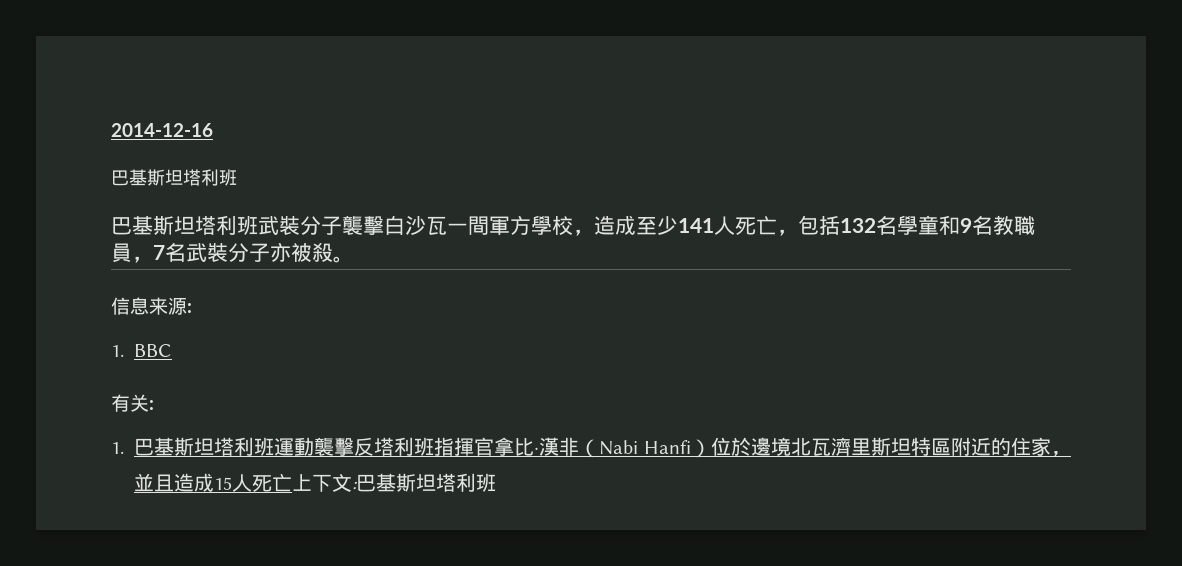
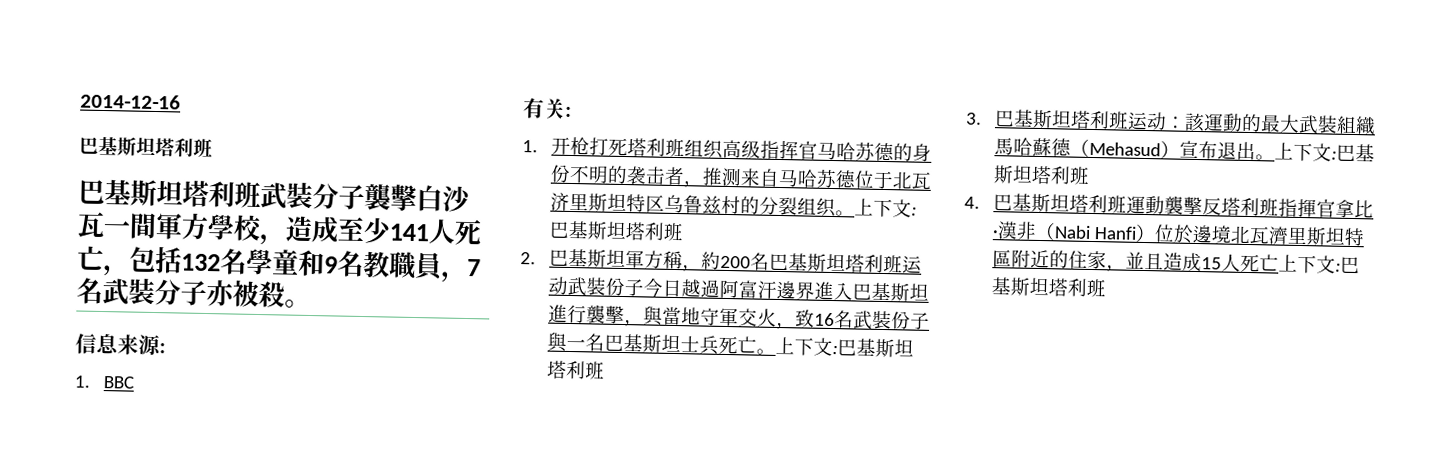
- 1.巴基斯坦塔利班運動襲擊反塔利班指揮官拿比·漢非（Nabi Hanfi）位於邊境北瓦濟里斯坦特區附近的住家，並且造成15人死亡上下文:巴基斯坦塔利班
+ 1.开枪打死塔利班组织高级指挥官马哈苏德的身份不明的袭击者，推测来自马哈苏德位于北瓦济里斯坦特区乌鲁兹村的分裂组织。上下文:巴基斯坦塔利班
+ 2.巴基斯坦軍方稱，約200名巴基斯坦塔利班运动武裝份子今日越過阿富汗邊界進入巴基斯坦進行襲擊，與當地守軍交火，致16名武裝份子與一名巴基斯坦士兵死亡。上下文:巴基斯坦塔利班
+ 3.巴基斯坦塔利班运动：該運動的最大武裝組織馬哈蘇德（Mehasud）宣布退出。上下文:巴基斯坦塔利班
+ 4.巴基斯坦塔利班運動襲擊反塔利班指揮官拿比·漢非（Nabi Hanfi）位於邊境北瓦濟里斯坦特區附近的住家，並且造成15人死亡上下文:巴基斯坦塔利班

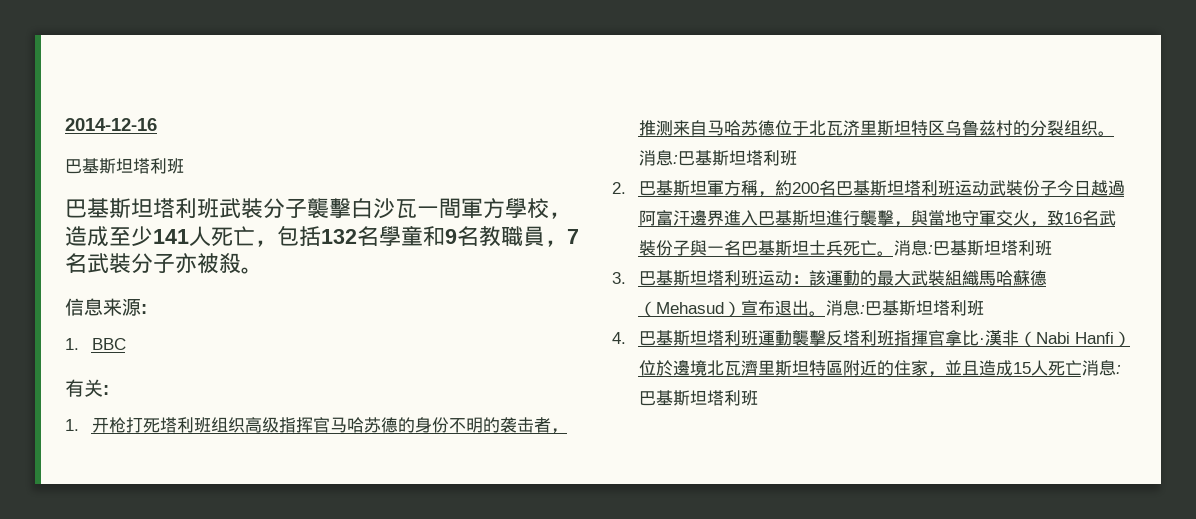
- 1.开枪打死塔利班组织高级指挥官马哈苏德的身份不明的袭击者，推测来自马哈苏德位于北瓦济里斯坦特区乌鲁兹村的分裂组织。上下文:巴基斯坦塔利班
+ 1.开枪打死塔利班组织高级指挥官马哈苏德的身份不明的袭击者，推测来自马哈苏德位于北瓦济里斯坦特区乌鲁兹村的分裂组织。消息:巴基斯坦塔利班
- 2.巴基斯坦軍方稱，約200名巴基斯坦塔利班运动武裝份子今日越過阿富汗邊界進入巴基斯坦進行襲擊，與當地守軍交火，致16名武裝份子與一名巴基斯坦士兵死亡。上下文:巴基斯坦塔利班
+ 2.巴基斯坦軍方稱，約200名巴基斯坦塔利班运动武裝份子今日越過阿富汗邊界進入巴基斯坦進行襲擊，與當地守軍交火，致16名武裝份子與一名巴基斯坦士兵死亡。消息:巴基斯坦塔利班
- 3.巴基斯坦塔利班运动：該運動的最大武裝組織馬哈蘇德（Mehasud）宣布退出。上下文:巴基斯坦塔利班
+ 3.巴基斯坦塔利班运动：該運動的最大武裝組織馬哈蘇德（Mehasud）宣布退出。消息:巴基斯坦塔利班
- 4.巴基斯坦塔利班運動襲擊反塔利班指揮官拿比·漢非（Nabi Hanfi）位於邊境北瓦濟里斯坦特區附近的住家，並且造成15人死亡上下文:巴基斯坦塔利班
+ 4.巴基斯坦塔利班運動襲擊反塔利班指揮官拿比·漢非（Nabi Hanfi）位於邊境北瓦濟里斯坦特區附近的住家，並且造成15人死亡消息:巴基斯坦塔利班

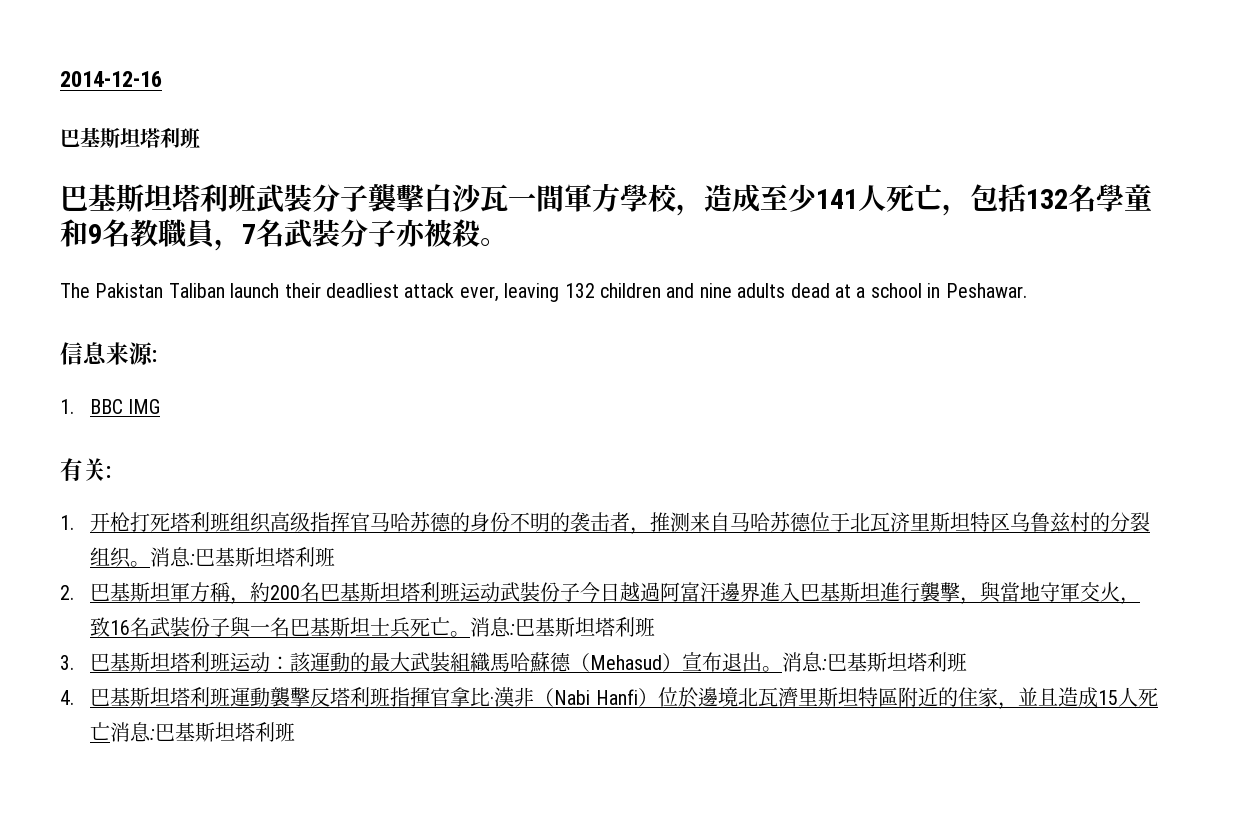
+ The Pakistan Taliban launch their deadliest attack ever, leaving 132 children and nine adults dead at a school in Peshawar.
- 1. BBC
+ 1. BBC IMG

